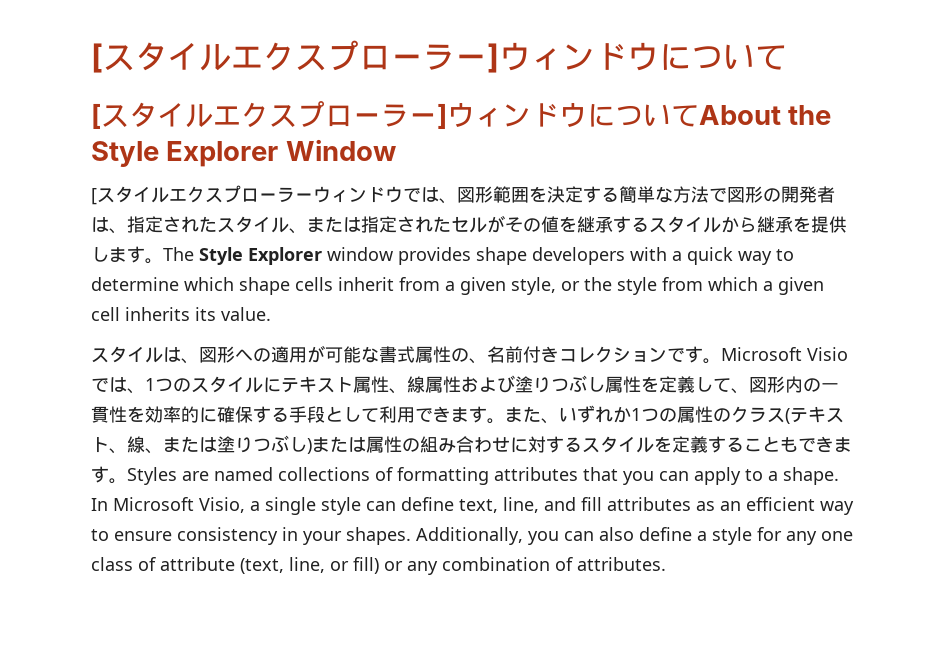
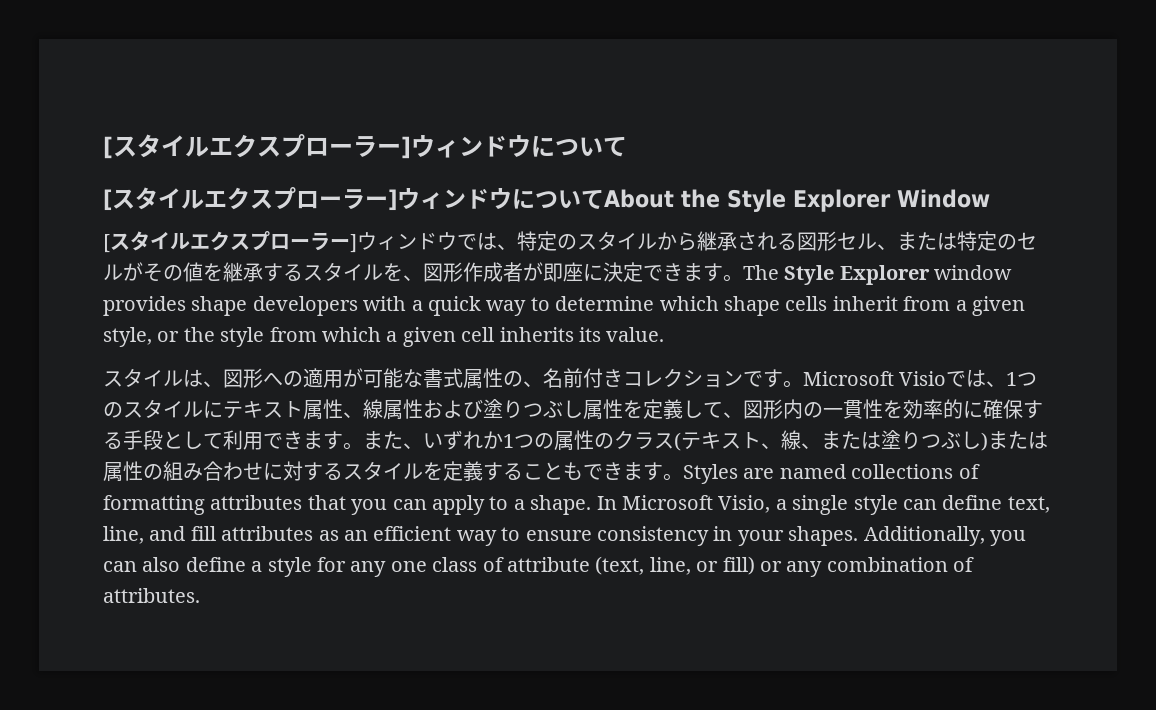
- [スタイルエクスプローラーウィンドウでは、図形範囲を決定する簡単な方法で図形の開発者は、指定されたスタイル、または指定されたセルがその値を継承するスタイルから継承を提供します。
+ [スタイルエクスプローラー]ウィンドウでは、特定のスタイルから継承される図形セル、または特定のセルがその値を継承するスタイルを、図形作成者が即座に決定できます。

